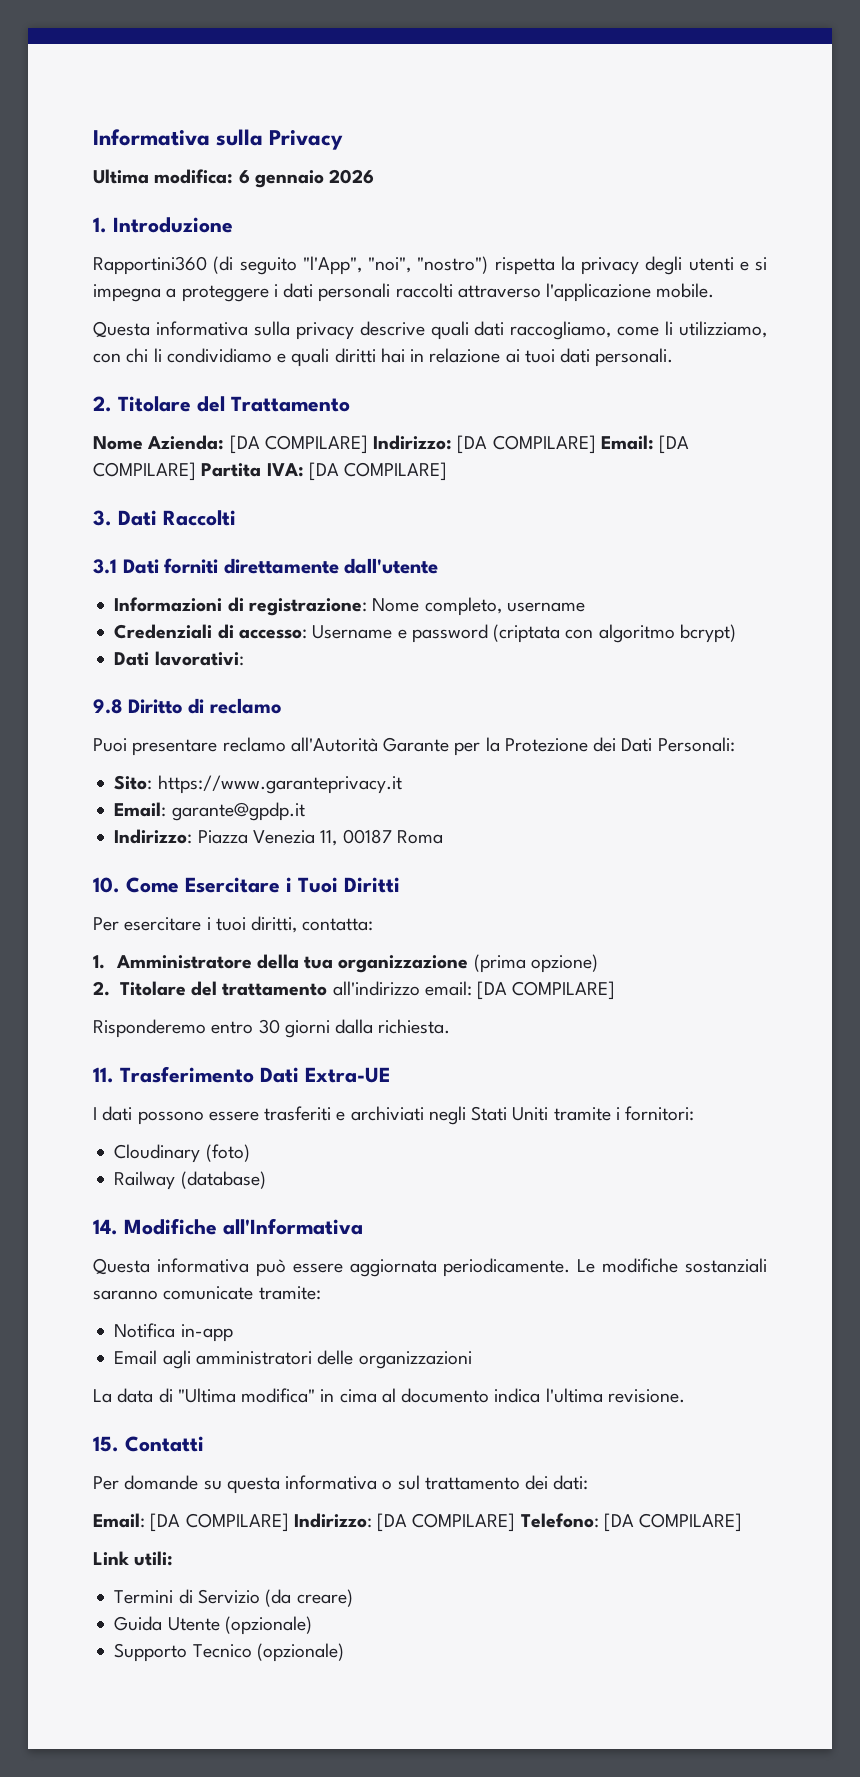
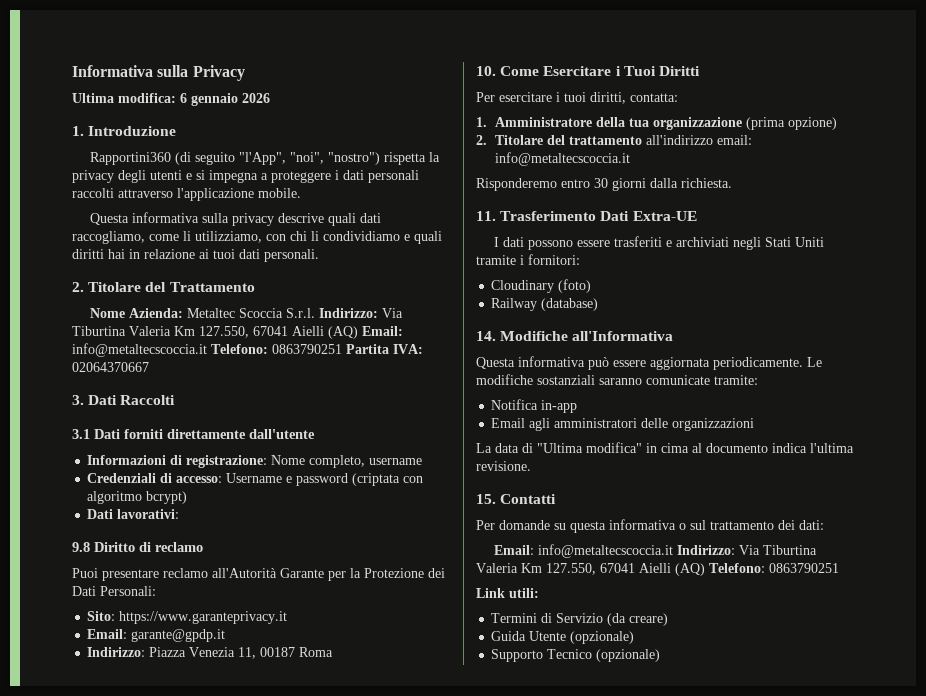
- Nome Azienda: [DA COMPILARE] Indirizzo: [DA COMPILARE] Email: [DA COMPILARE] Partita IVA: [DA COMPILARE]
+ Nome Azienda: Metaltec Scoccia S.r.l. Indirizzo: Via Tiburtina Valeria Km 127.550, 67041 Aielli (AQ) Email: info@metaltecscoccia.it Telefono: 0863790251 Partita IVA: 02064370667
- 2. Titolare del trattamento all'indirizzo email: [DA COMPILARE]
+ 2. Titolare del trattamento all'indirizzo email: info@metaltecscoccia.it
- Email: [DA COMPILARE] Indirizzo: [DA COMPILARE] Telefono: [DA COMPILARE]
+ Email: info@metaltecscoccia.it Indirizzo: Via Tiburtina Valeria Km 127.550, 67041 Aielli (AQ) Telefono: 0863790251

